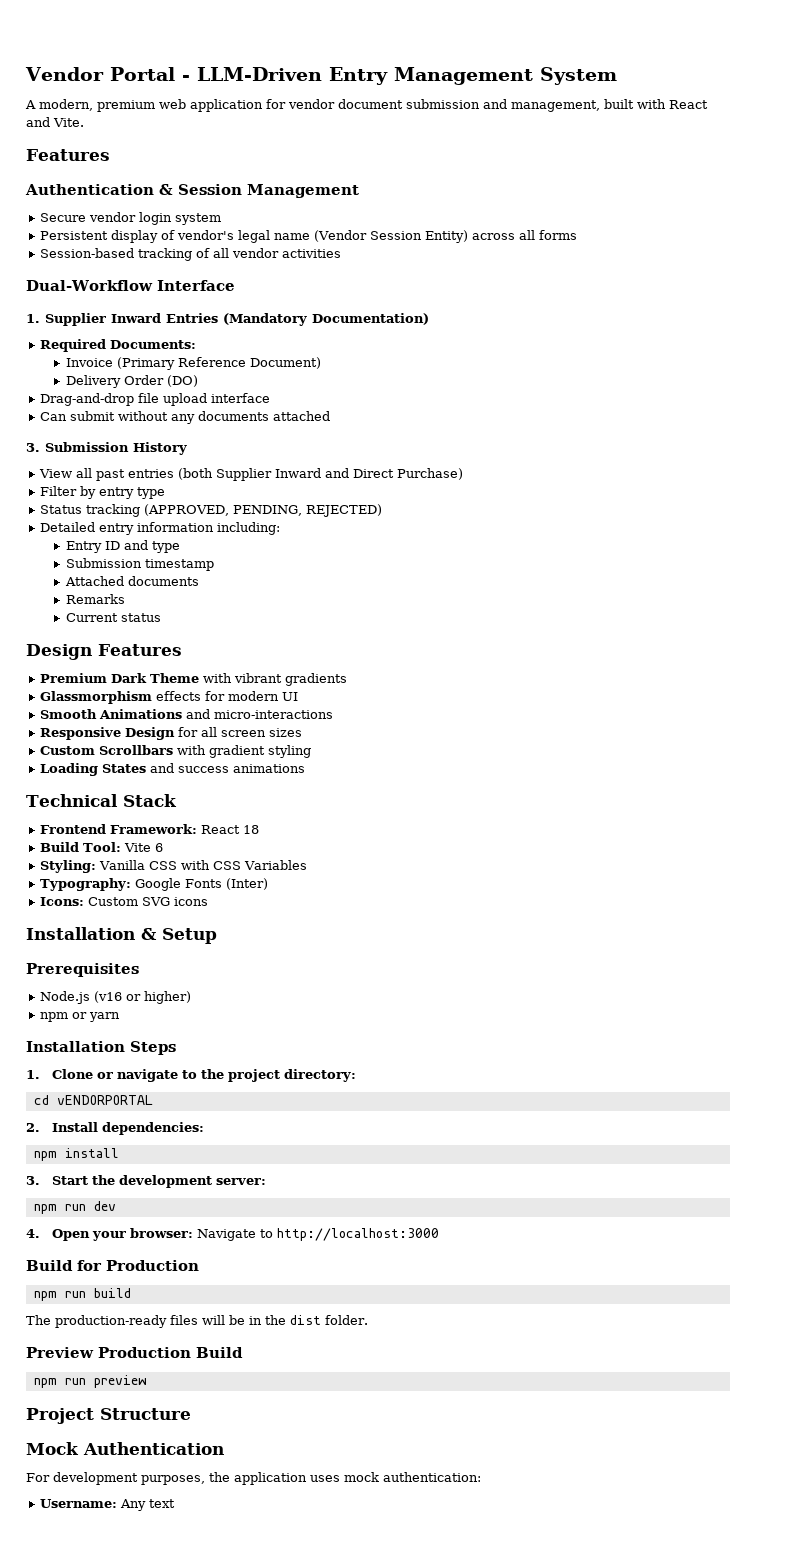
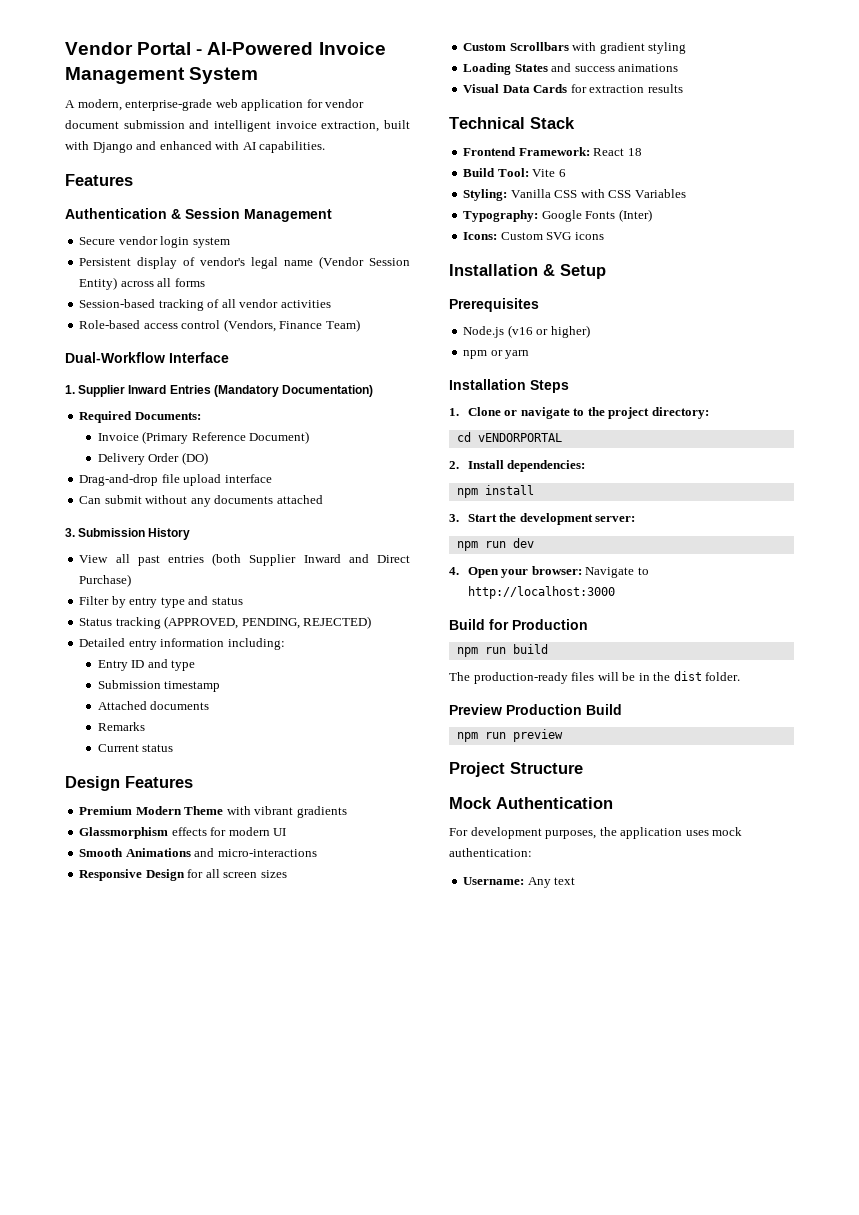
- Vendor Portal - LLM-Driven Entry Management System
+ Vendor Portal - AI-Powered Invoice Management System
- A modern, premium web application for vendor document submission and management, built with React and Vite.
+ A modern, enterprise-grade web application for vendor document submission and intelligent invoice extraction, built with Django and enhanced with AI capabilities.
+ Role-based access control (Vendors, Finance Team)
- Filter by entry type
+ Filter by entry type and status
- Premium Dark Theme with vibrant gradients
+ Premium Modern Theme with vibrant gradients
+ Visual Data Cards for extraction results

